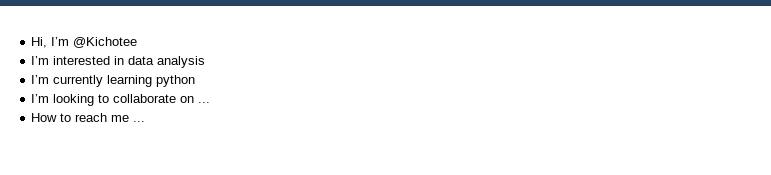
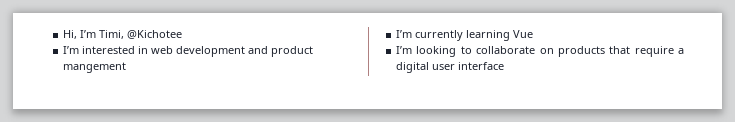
- Hi, I’m @Kichotee
+ Hi, I’m Timi, @Kichotee
- I’m interested in data analysis
+ I’m interested in web development and product mangement
- I’m currently learning python
+ I’m currently learning Vue
- I’m looking to collaborate on ...
- How to reach me ...
+ I’m looking to collaborate on products that require a digital user interface

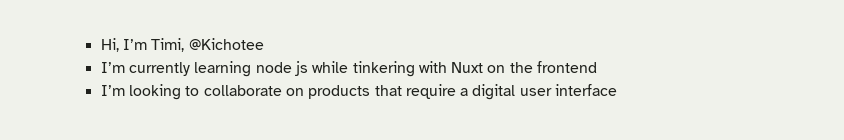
- I’m interested in web development and product mangement
- I’m currently learning Vue
+ I’m currently learning node js while tinkering with Nuxt on the frontend

